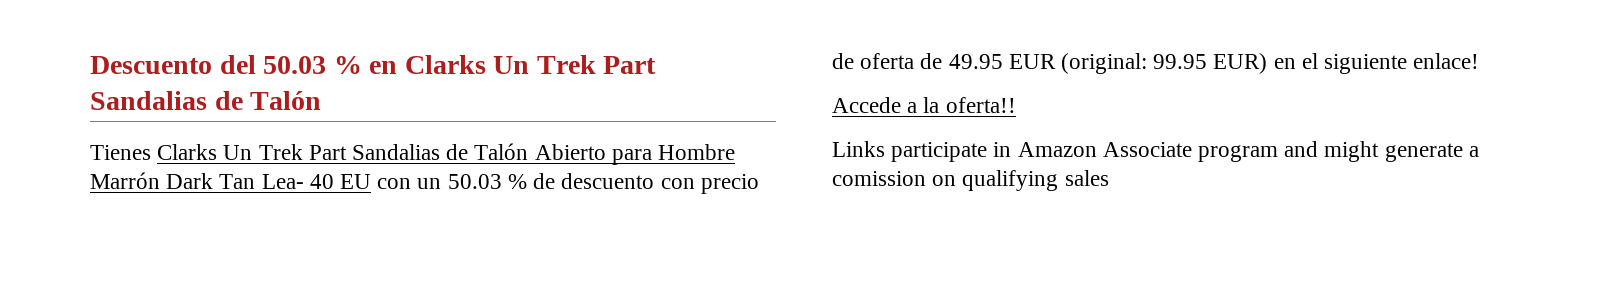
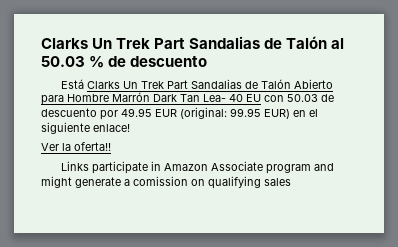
- Descuento del 50.03 % en Clarks Un Trek Part Sandalias de Talón
- Tienes Clarks Un Trek Part Sandalias de Talón Abierto para Hombre Marrón Dark Tan Lea- 40 EU con un 50.03 % de descuento con precio de oferta de 49.95 EUR (original: 99.95 EUR) en el siguiente enlace!
+ Clarks Un Trek Part Sandalias de Talón al 50.03 % de descuento
+ Está Clarks Un Trek Part Sandalias de Talón Abierto para Hombre Marrón Dark Tan Lea- 40 EU con 50.03 de descuento por 49.95 EUR (original: 99.95 EUR) en el siguiente enlace!
- Accede a la oferta!!
+ Ver la oferta!!

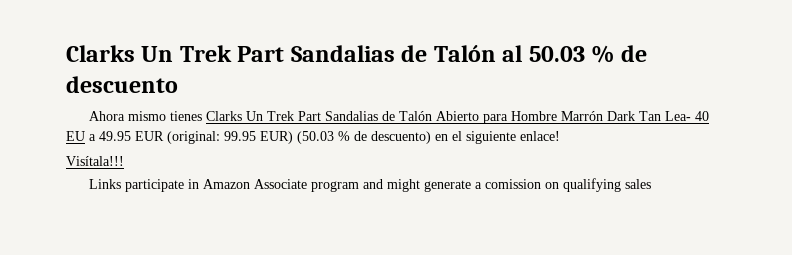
- Está Clarks Un Trek Part Sandalias de Talón Abierto para Hombre Marrón Dark Tan Lea- 40 EU con 50.03 de descuento por 49.95 EUR (original: 99.95 EUR) en el siguiente enlace!
+ Ahora mismo tienes Clarks Un Trek Part Sandalias de Talón Abierto para Hombre Marrón Dark Tan Lea- 40 EU a 49.95 EUR (original: 99.95 EUR) (50.03 % de descuento) en el siguiente enlace!
- Ver la oferta!!
+ Visítala!!!

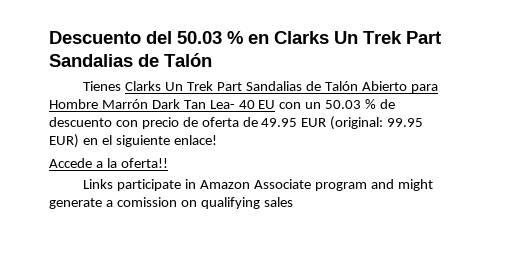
- Clarks Un Trek Part Sandalias de Talón al 50.03 % de descuento
- Ahora mismo tienes Clarks Un Trek Part Sandalias de Talón Abierto para Hombre Marrón Dark Tan Lea- 40 EU a 49.95 EUR (original: 99.95 EUR) (50.03 % de descuento) en el siguiente enlace!
+ Descuento del 50.03 % en Clarks Un Trek Part Sandalias de Talón
+ Tienes Clarks Un Trek Part Sandalias de Talón Abierto para Hombre Marrón Dark Tan Lea- 40 EU con un 50.03 % de descuento con precio de oferta de 49.95 EUR (original: 99.95 EUR) en el siguiente enlace!
- Visítala!!!
+ Accede a la oferta!!

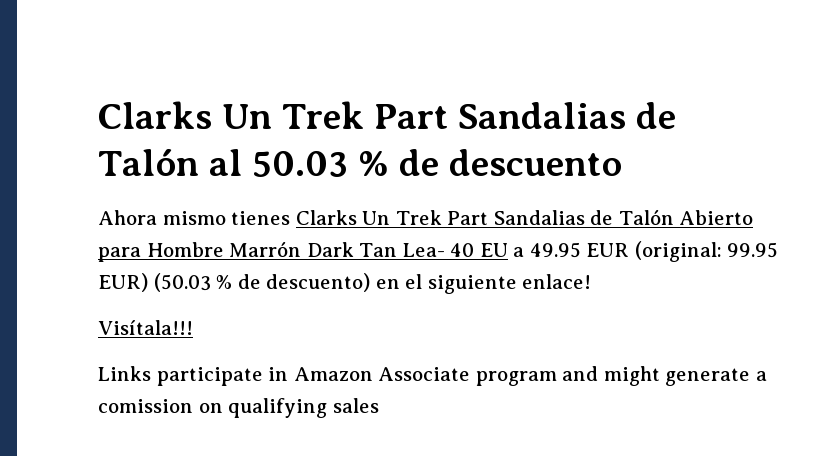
- Descuento del 50.03 % en Clarks Un Trek Part Sandalias de Talón
- Tienes Clarks Un Trek Part Sandalias de Talón Abierto para Hombre Marrón Dark Tan Lea- 40 EU con un 50.03 % de descuento con precio de oferta de 49.95 EUR (original: 99.95 EUR) en el siguiente enlace!
+ Clarks Un Trek Part Sandalias de Talón al 50.03 % de descuento
+ Ahora mismo tienes Clarks Un Trek Part Sandalias de Talón Abierto para Hombre Marrón Dark Tan Lea- 40 EU a 49.95 EUR (original: 99.95 EUR) (50.03 % de descuento) en el siguiente enlace!
- Accede a la oferta!!
+ Visítala!!!

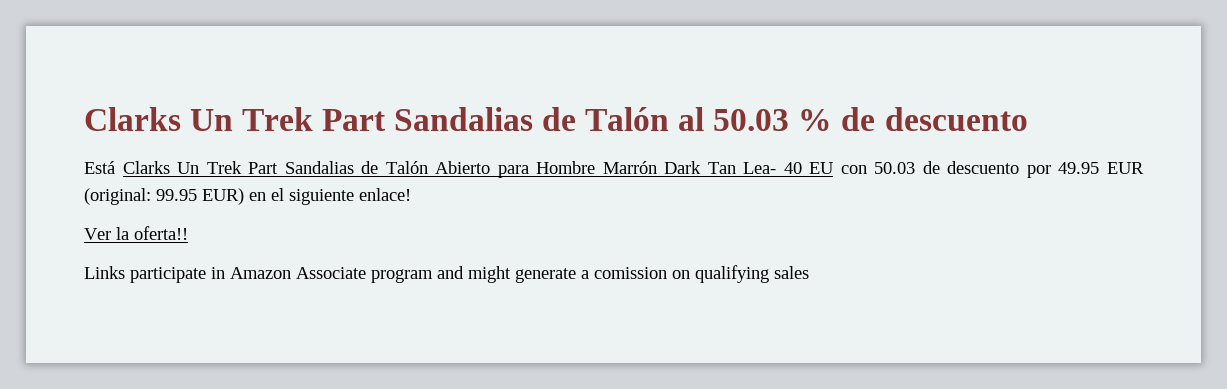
- Ahora mismo tienes Clarks Un Trek Part Sandalias de Talón Abierto para Hombre Marrón Dark Tan Lea- 40 EU a 49.95 EUR (original: 99.95 EUR) (50.03 % de descuento) en el siguiente enlace!
+ Está Clarks Un Trek Part Sandalias de Talón Abierto para Hombre Marrón Dark Tan Lea- 40 EU con 50.03 de descuento por 49.95 EUR (original: 99.95 EUR) en el siguiente enlace!
- Visítala!!!
+ Ver la oferta!!

